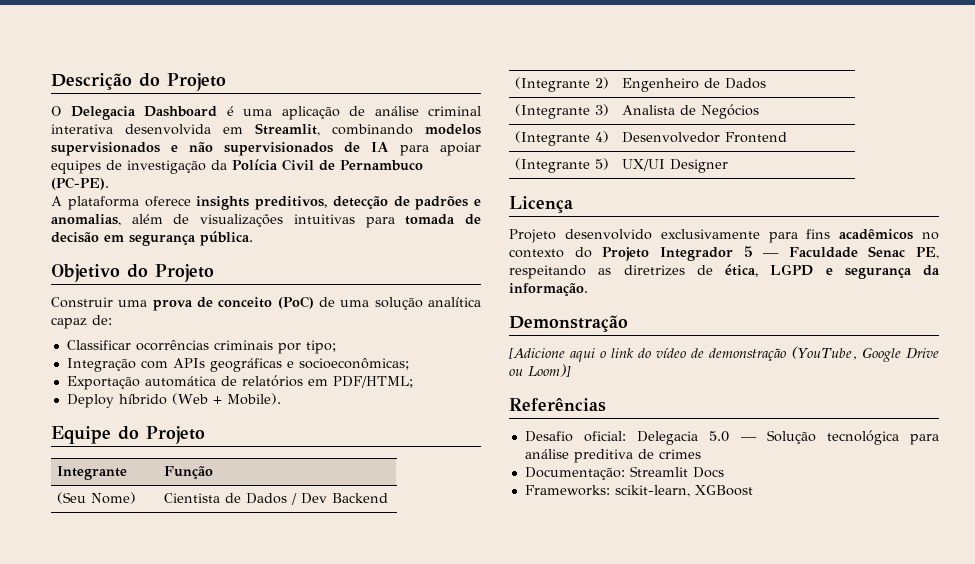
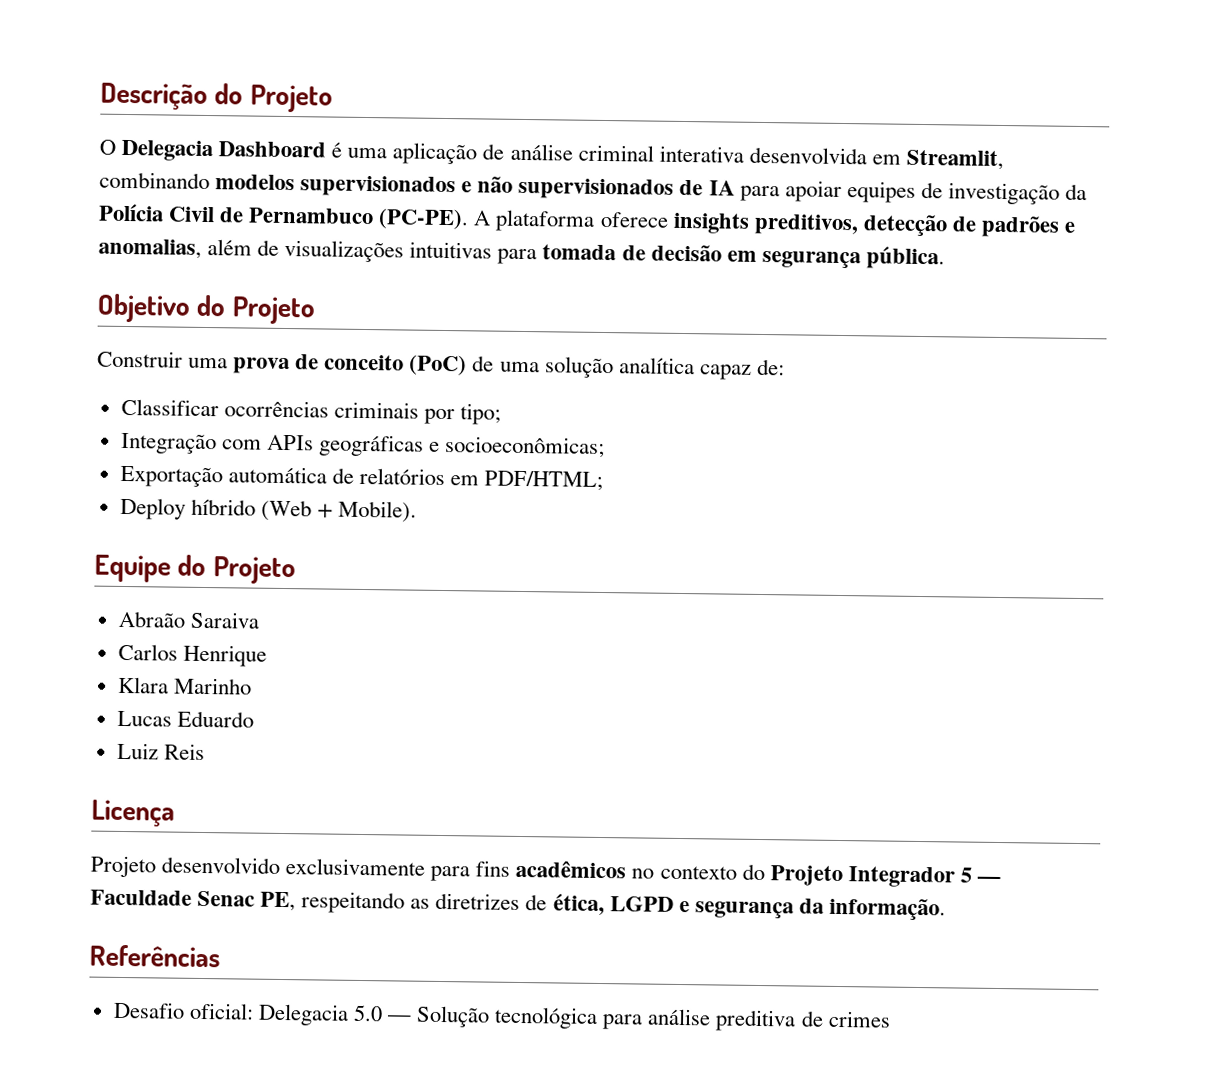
- O Delegacia Dashboard é uma aplicação de análise criminal interativa desenvolvida em Streamlit, combinando modelos supervisionados e não supervisionados de IA para apoiar equipes de investigação da Polícia Civil de Pernambuco (PC-PE).
- A plataforma oferece insights preditivos, detecção de padrões e anomalias, além de visualizações intuitivas para tomada de decisão em segurança pública.
+ O Delegacia Dashboard é uma aplicação de análise criminal interativa desenvolvida em Streamlit, combinando modelos supervisionados e não supervisionados de IA para apoiar equipes de investigação da Polícia Civil de Pernambuco (PC-PE). A plataforma oferece insights preditivos, detecção de padrões e anomalias, além de visualizações intuitivas para tomada de decisão em segurança pública.
- Integrante | Função
- (Seu Nome) | Cientista de Dados / Dev Backend
- (Integrante 2) | Engenheiro de Dados
- (Integrante 3) | Analista de Negócios
- (Integrante 4) | Desenvolvedor Frontend
- (Integrante 5) | UX/UI Designer
+ Abraão Saraiva
+ Carlos Henrique
+ Klara Marinho
+ Lucas Eduardo
+ Luiz Reis
- Demonstração
- [Adicione aqui o link do vídeo de demonstração (YouTube, Google Drive ou Loom)]
- Documentação: Streamlit Docs
- Frameworks: scikit-learn, XGBoost

